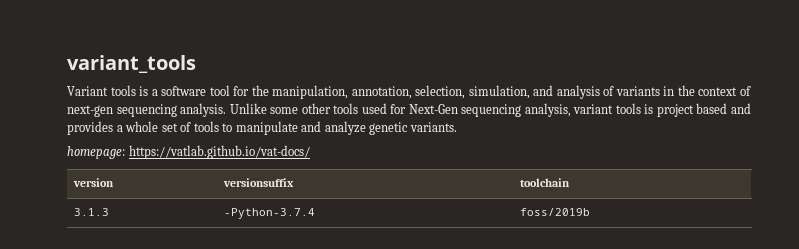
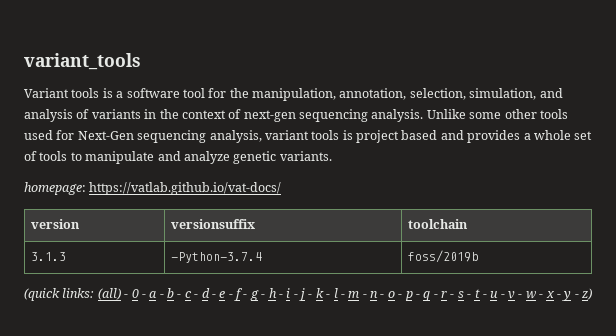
+ (quick links: (all) - 0 - a - b - c - d - e - f - g - h - i - j - k - l - m - n - o - p - q - r - s - t - u - v - w - x - y - z)

